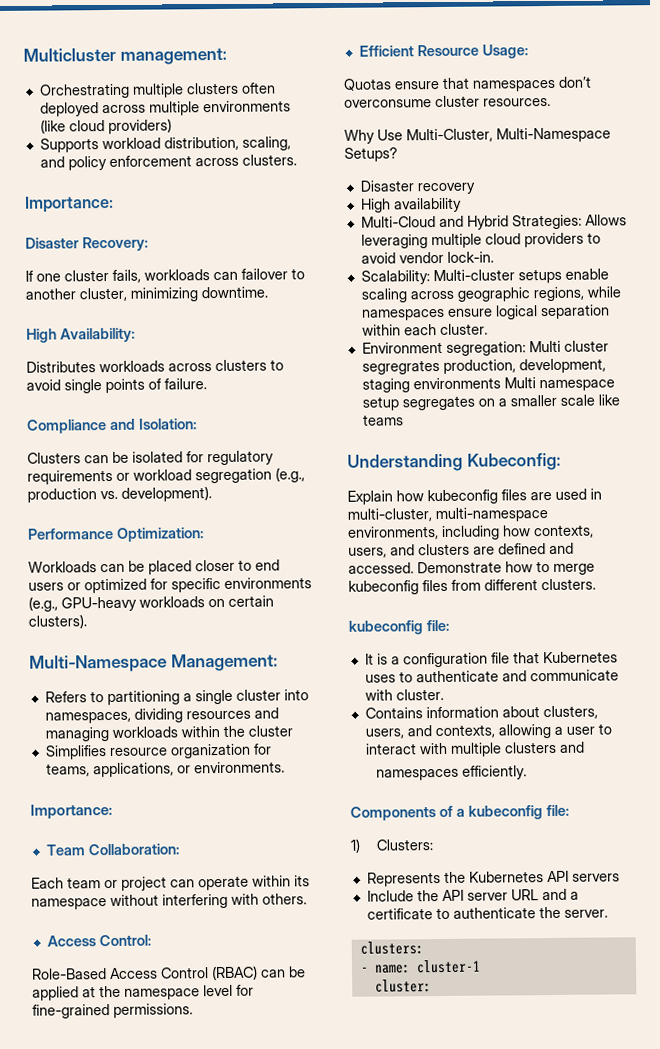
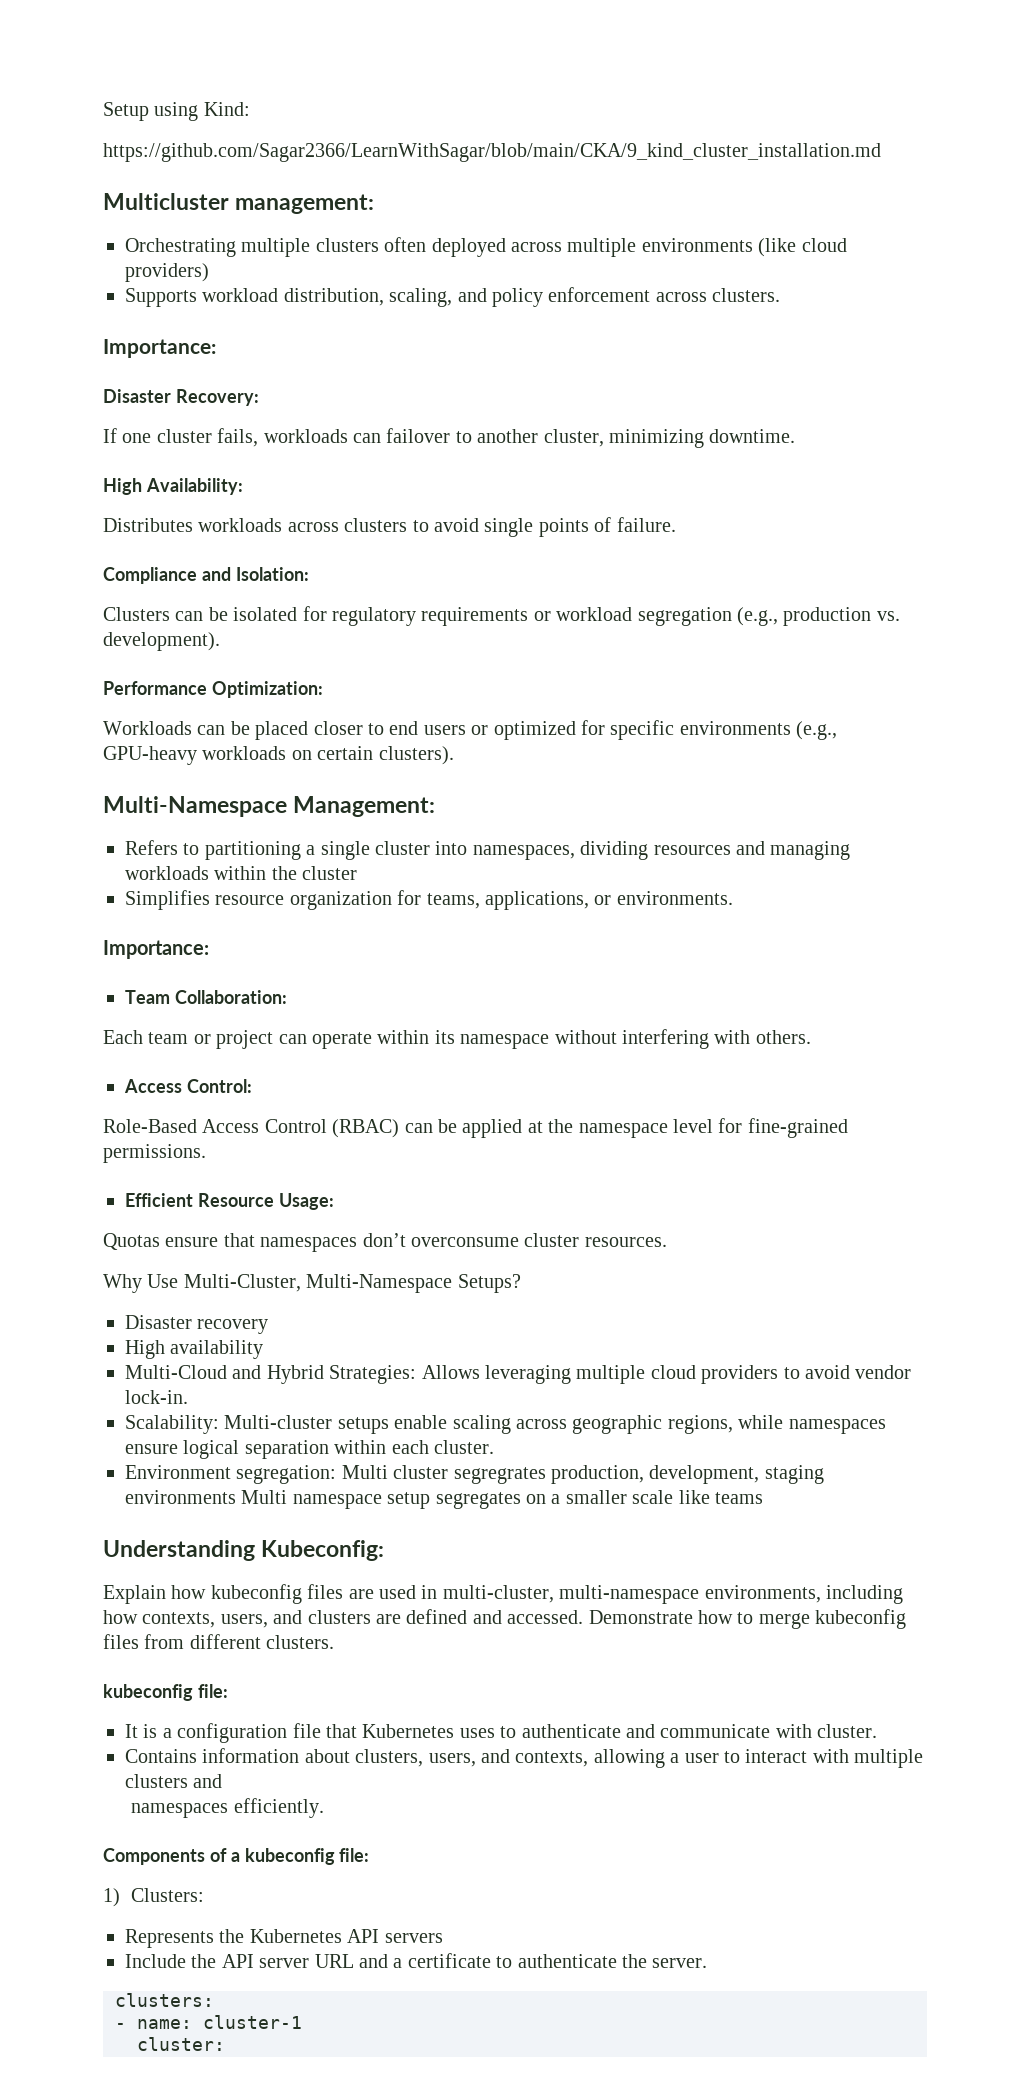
+ Setup using Kind:
+ https://github.com/Sagar2366/LearnWithSagar/blob/main/CKA/9_kind_cluster_installation.md

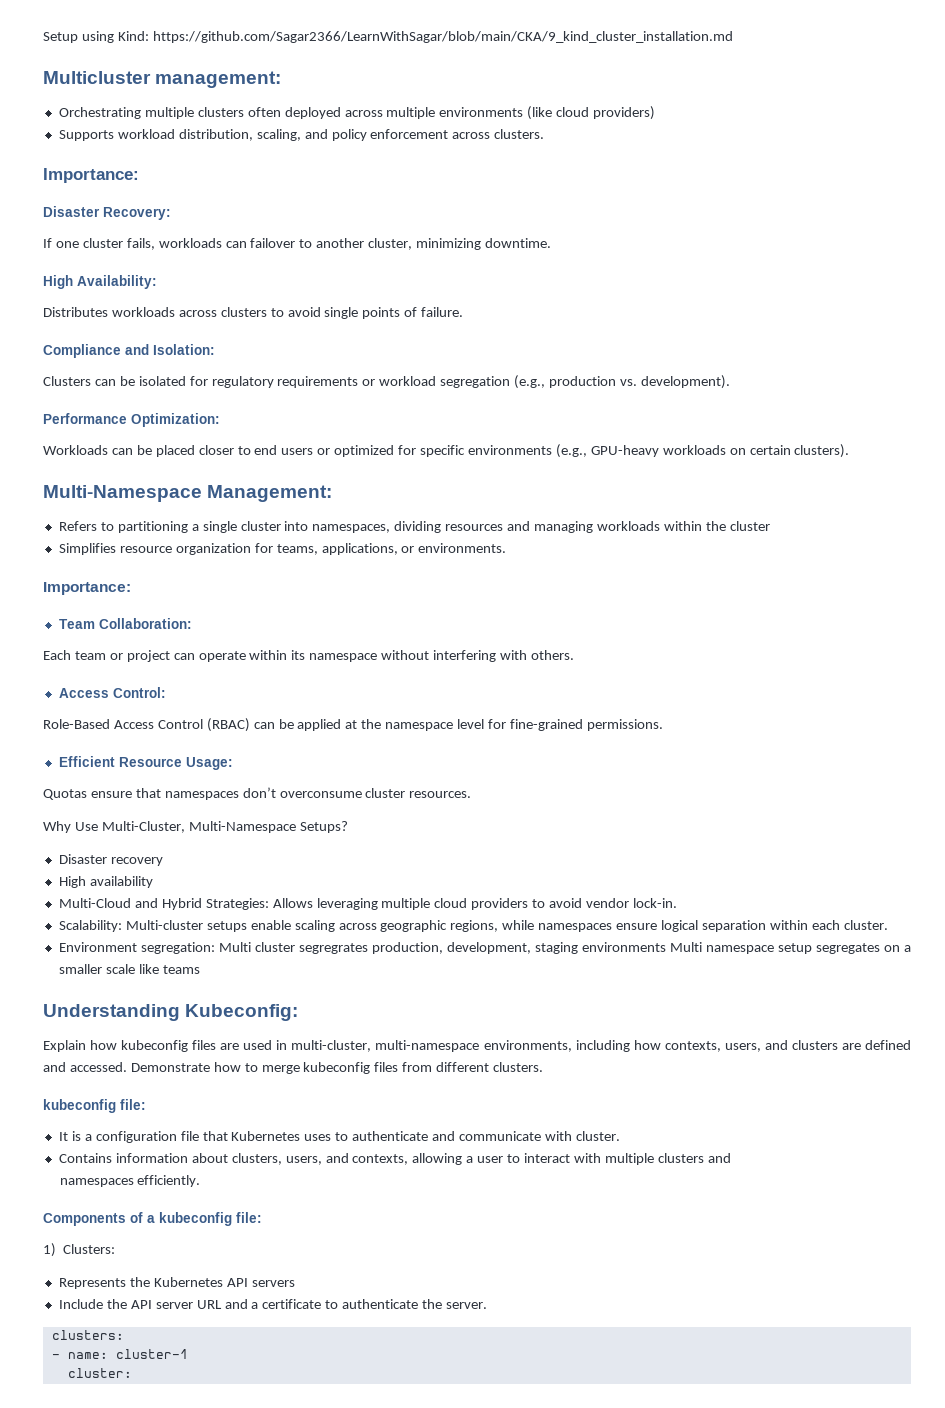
- Setup using Kind:
- https://github.com/Sagar2366/LearnWithSagar/blob/main/CKA/9_kind_cluster_installation.md
+ Setup using Kind: https://github.com/Sagar2366/LearnWithSagar/blob/main/CKA/9_kind_cluster_installation.md

